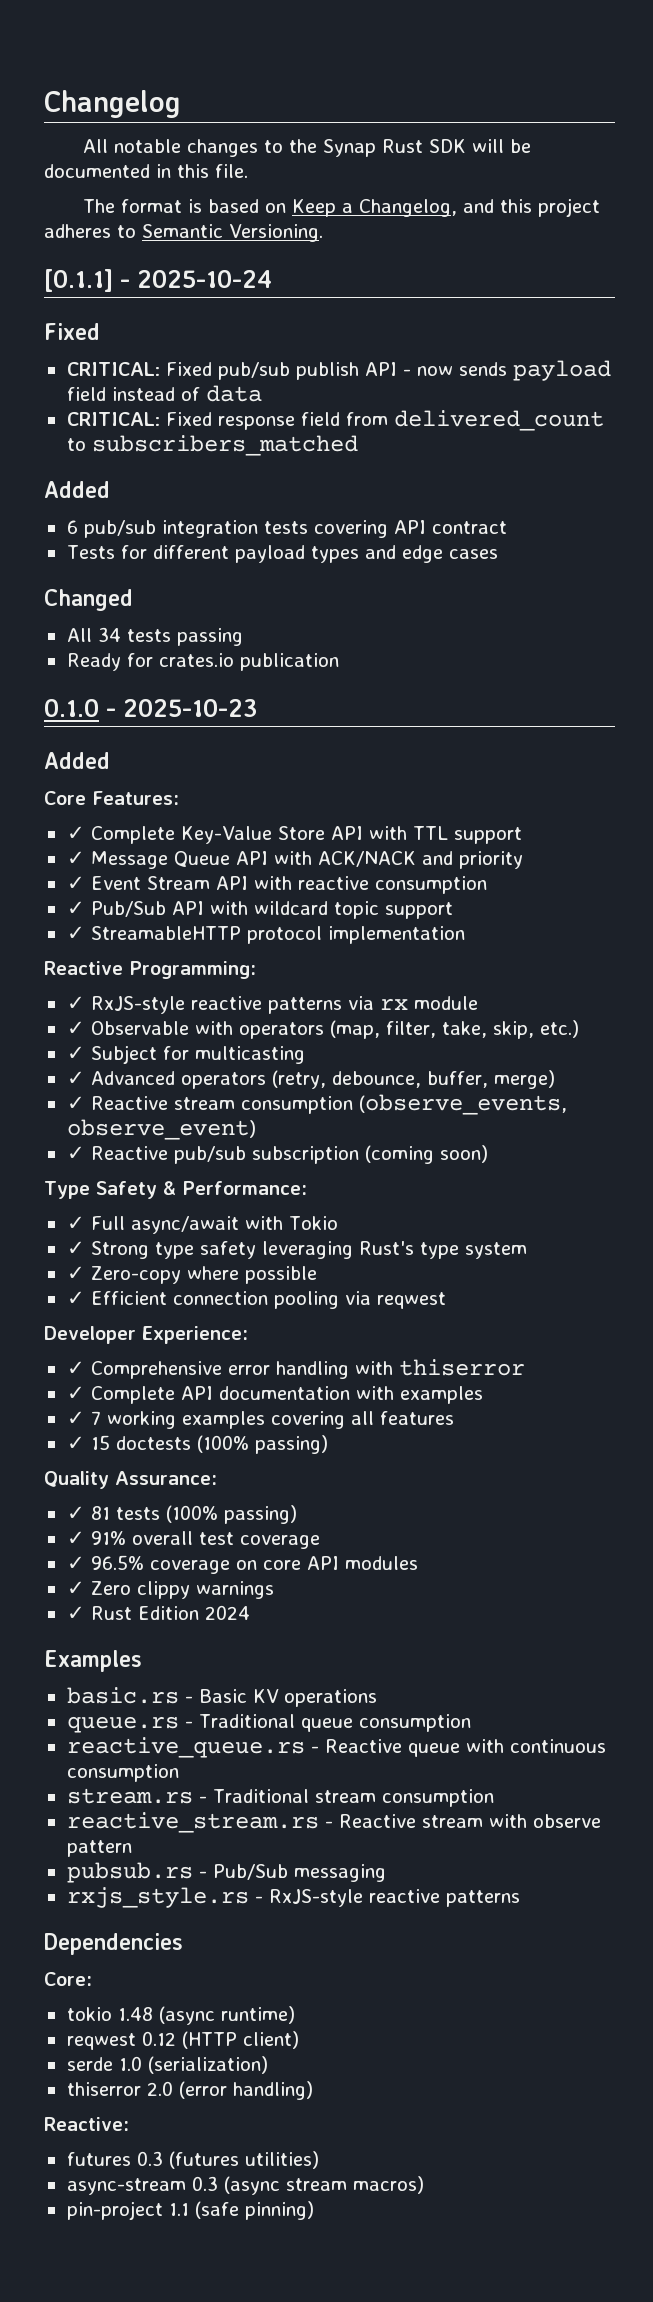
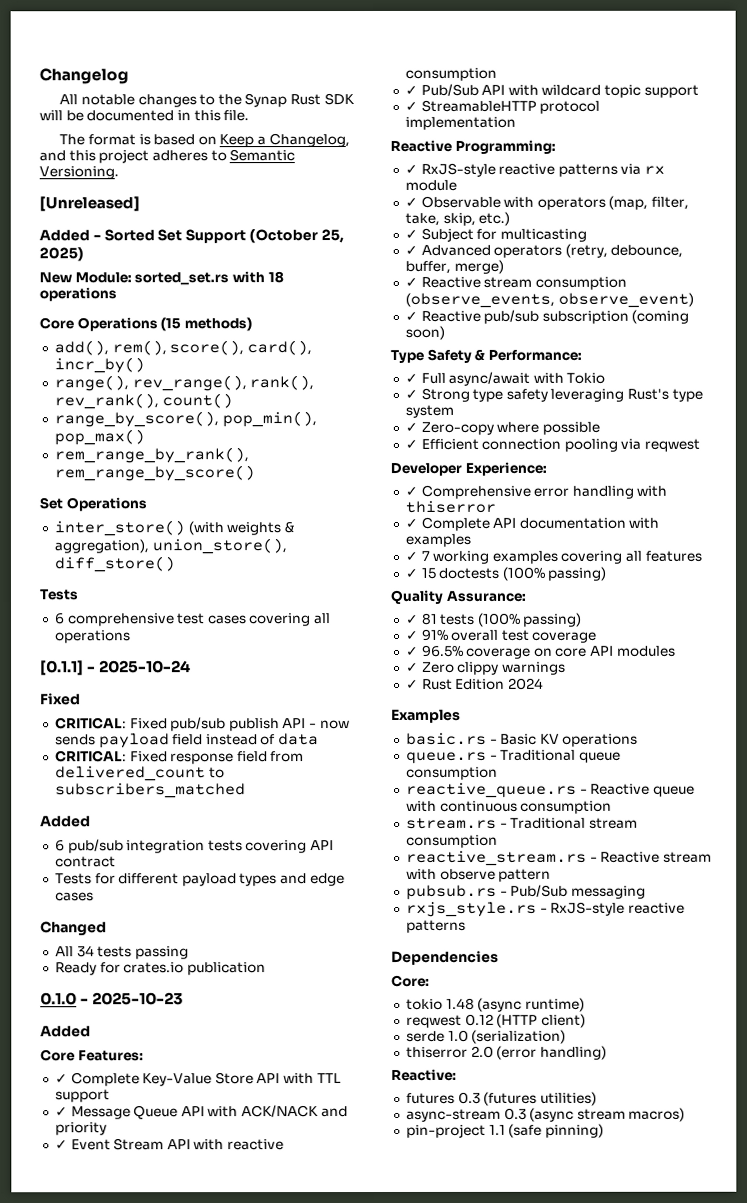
+ [Unreleased]
+ Added - Sorted Set Support (October 25, 2025)
+ New Module: sorted_set.rs with 18 operations
+ Core Operations (15 methods)
+ add(), rem(), score(), card(), incr_by()
+ range(), rev_range(), rank(), rev_rank(), count()
+ range_by_score(), pop_min(), pop_max()
+ rem_range_by_rank(), rem_range_by_score()
+ Set Operations
+ inter_store() (with weights & aggregation), union_store(), diff_store()
+ Tests
+ 6 comprehensive test cases covering all operations

